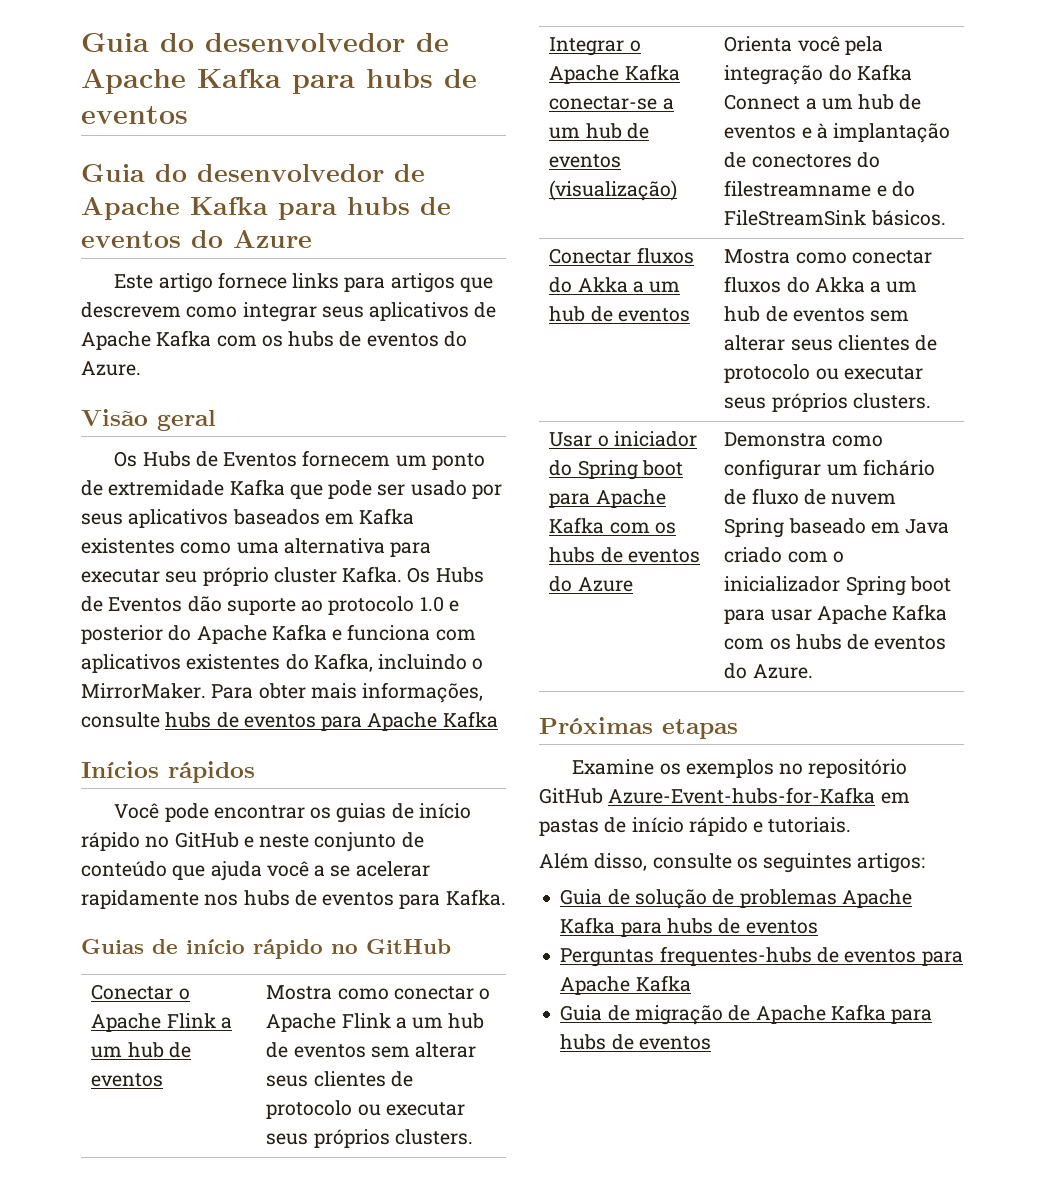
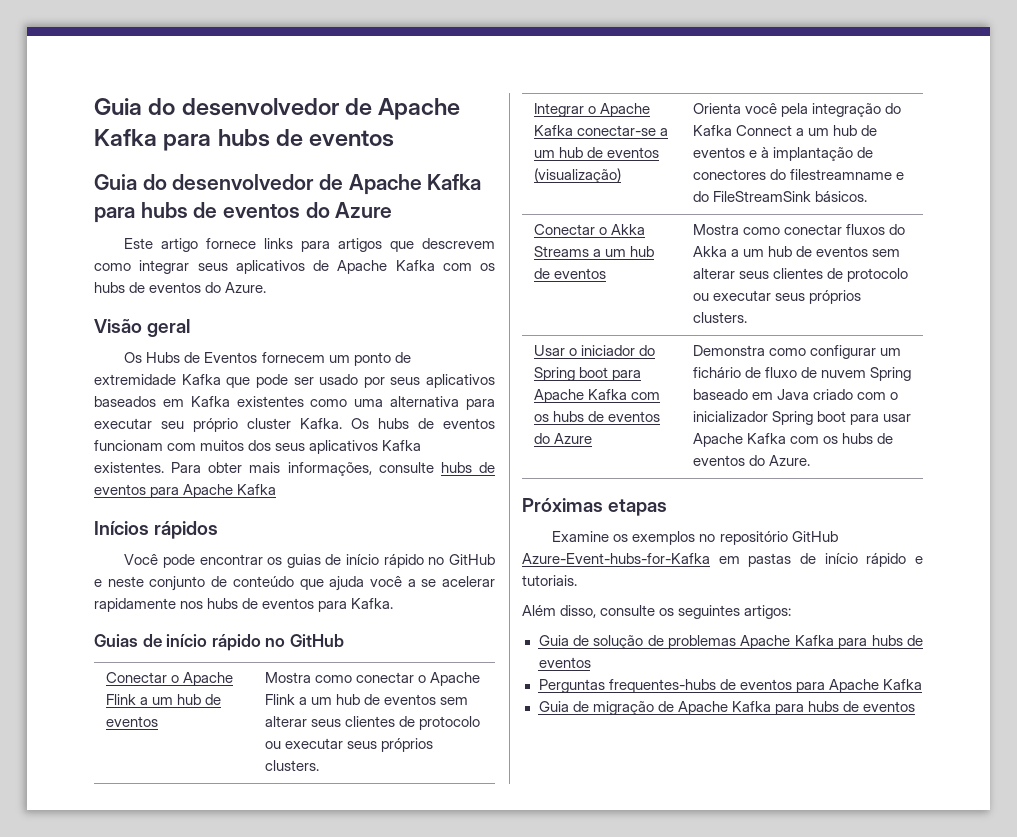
- Os Hubs de Eventos dão suporte ao protocolo 1.0 e posterior do Apache Kafka e funciona com aplicativos existentes do Kafka, incluindo o MirrorMaker.
+ Os hubs de eventos funcionam com muitos dos seus aplicativos Kafka existentes.
- Conectar fluxos do Akka a um hub de eventos | Mostra como conectar fluxos do Akka a um hub de eventos sem alterar seus clientes de protocolo ou executar seus próprios clusters.
+ Conectar o Akka Streams a um hub de eventos | Mostra como conectar fluxos do Akka a um hub de eventos sem alterar seus clientes de protocolo ou executar seus próprios clusters.

